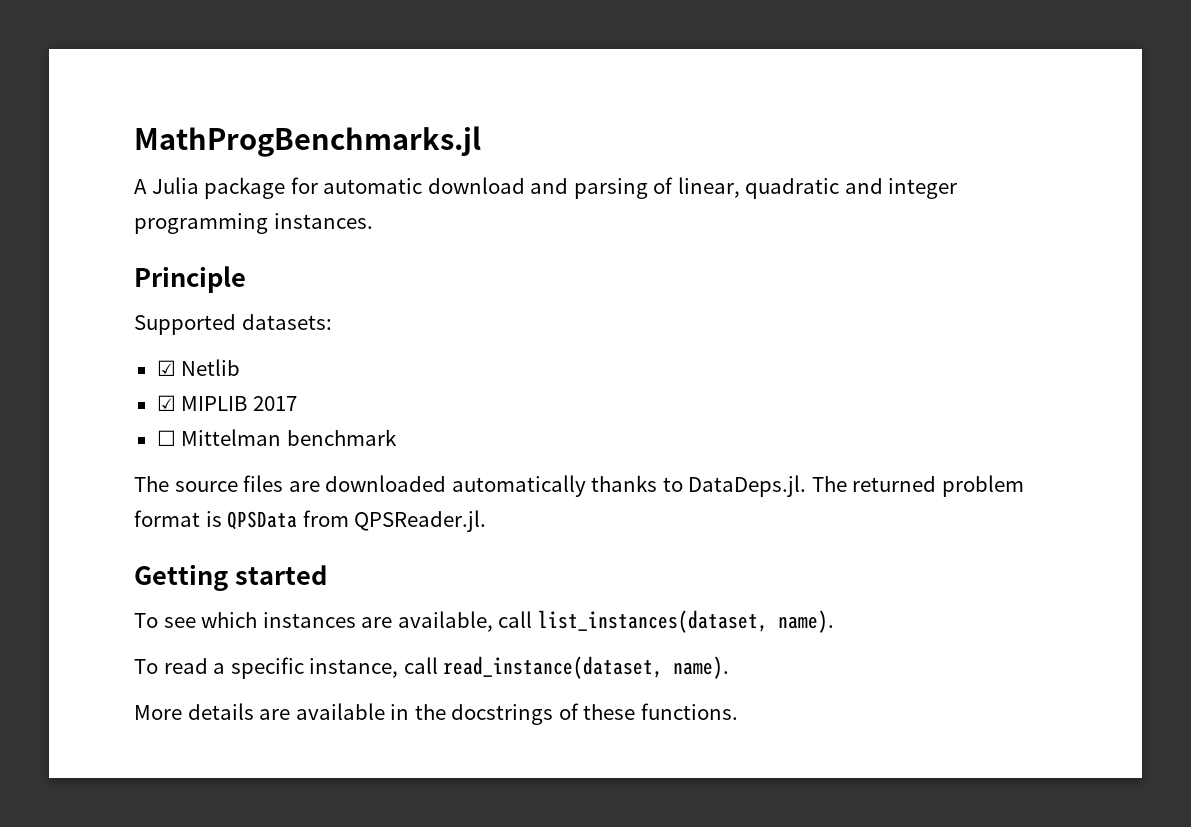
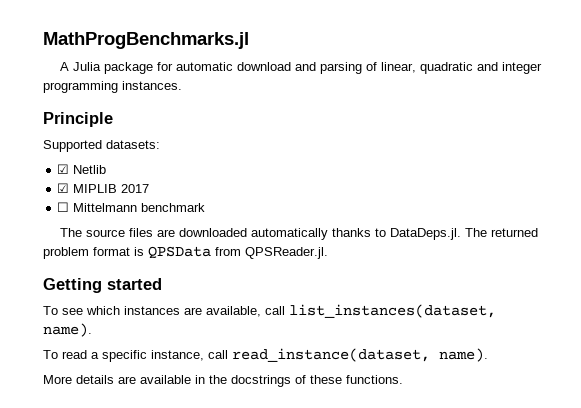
- ☐ Mittelman benchmark
+ ☐ Mittelmann benchmark

